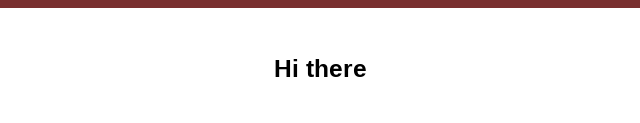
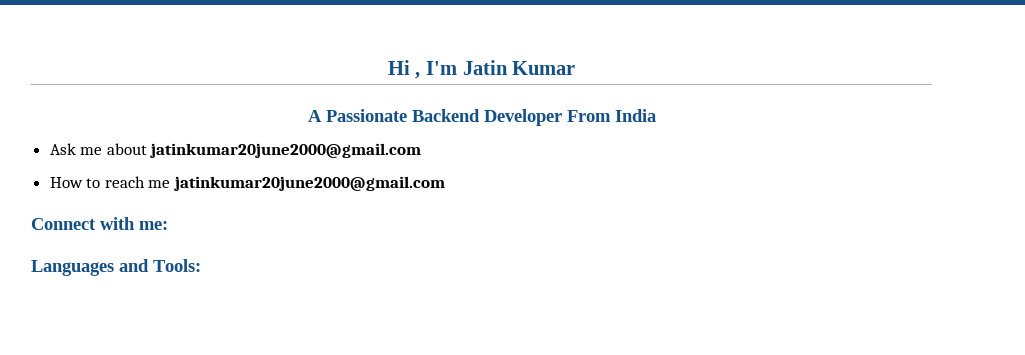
- Hi there
+ Hi , I'm Jatin Kumar
+ A Passionate Backend Developer From India
+ Ask me about jatinkumar20june2000@gmail.com
+ How to reach me jatinkumar20june2000@gmail.com
+ Connect with me:
+ Languages and Tools:

